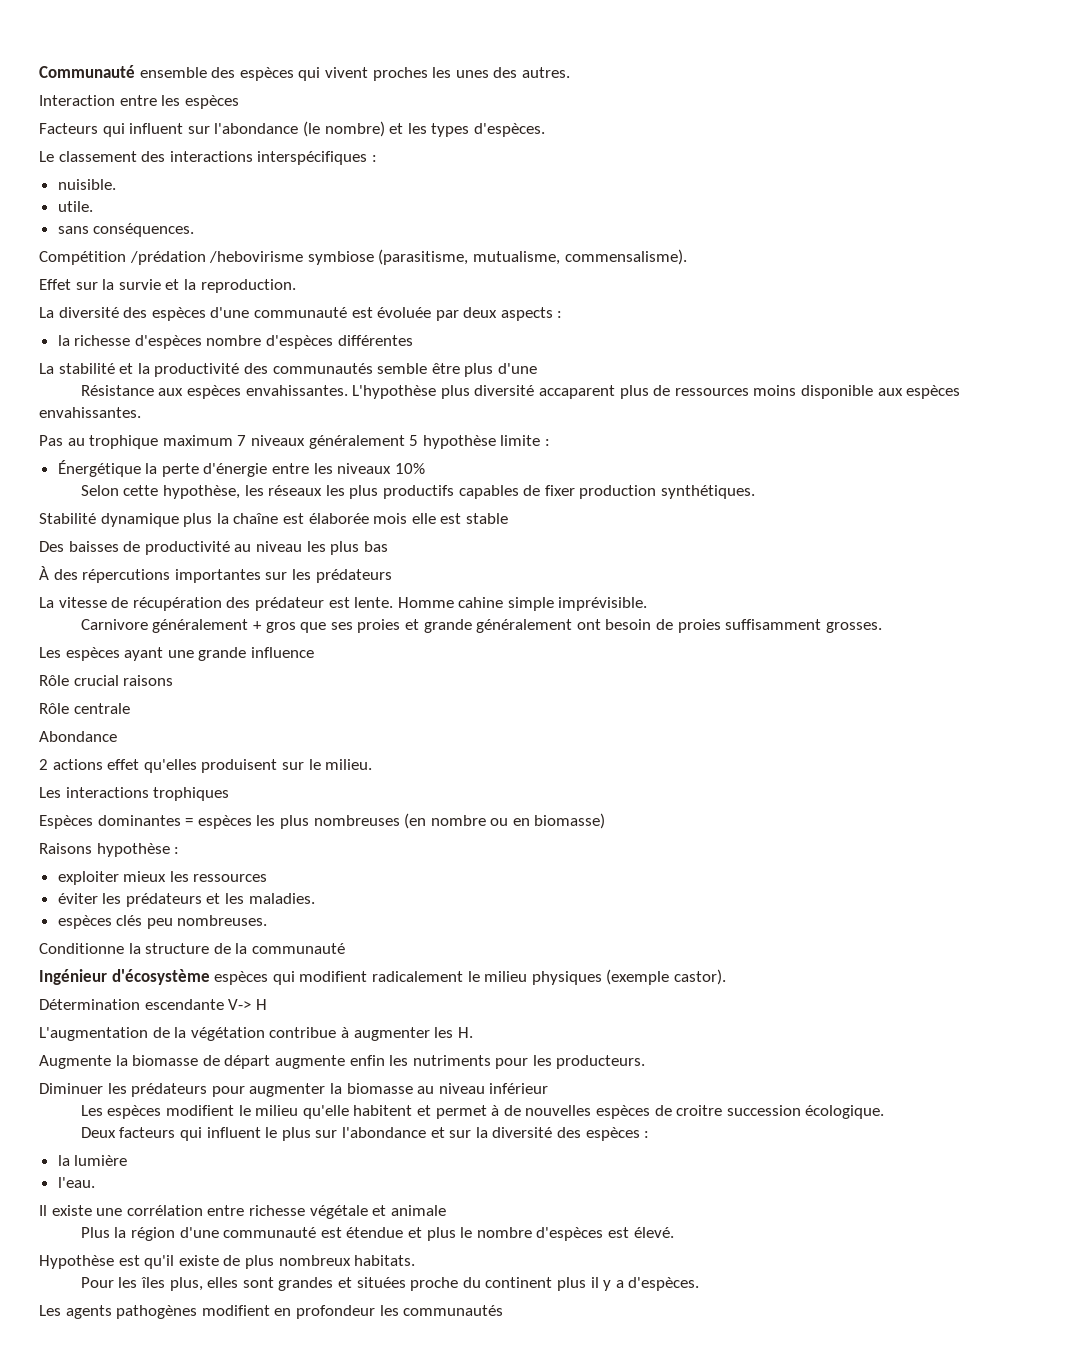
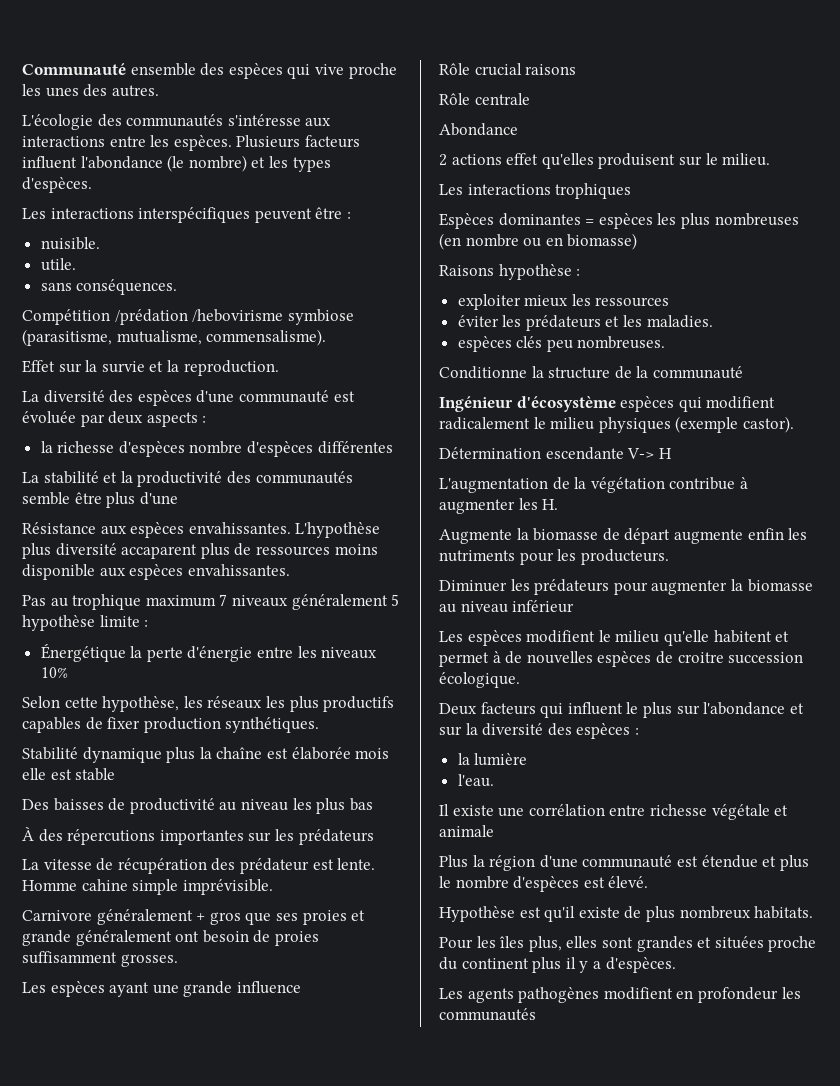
- Communauté ensemble des espèces qui vivent proches les unes des autres.
+ Communauté ensemble des espèces qui vive proche les unes des autres.
- Interaction entre les espèces
- Facteurs qui influent sur l'abondance (le nombre) et les types d'espèces.
+ L'écologie des communautés s'intéresse aux interactions entre les espèces. Plusieurs facteurs influent l'abondance (le nombre) et les types d'espèces.
- Le classement des interactions interspécifiques :
+ Les interactions interspécifiques peuvent être :

